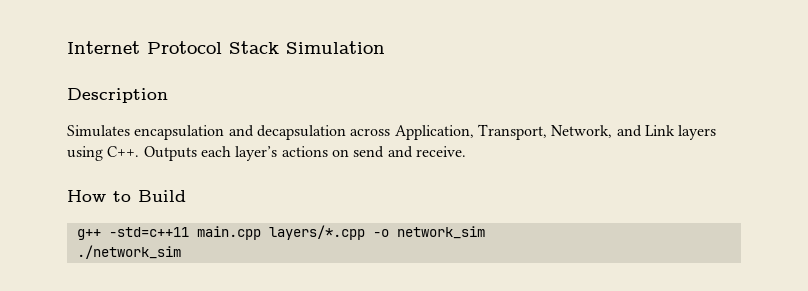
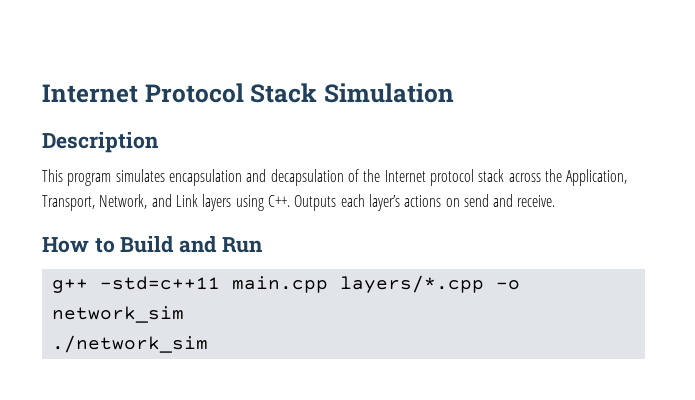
- Simulates encapsulation and decapsulation across Application, Transport, Network, and Link layers using C++. Outputs each layer’s actions on send and receive.
+ This program simulates encapsulation and decapsulation of the Internet protocol stack across the Application, Transport, Network, and Link layers using C++. Outputs each layer’s actions on send and receive.
- How to Build
+ How to Build and Run

